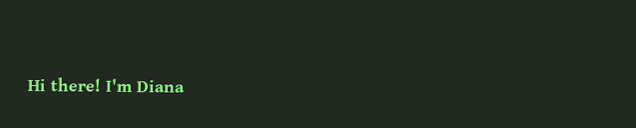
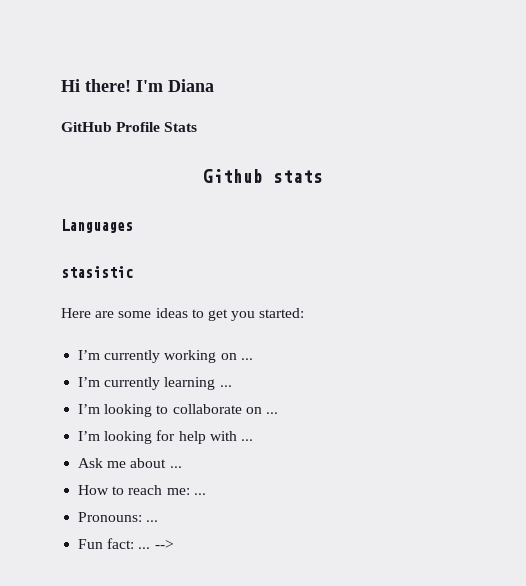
+ GitHub Profile Stats
+ Github stats
+ Languages
+ stasistic
+ Here are some ideas to get you started:
+ I’m currently working on ...
+ I’m currently learning ...
+ I’m looking to collaborate on ...
+ I’m looking for help with ...
+ Ask me about ...
+ How to reach me: ...
+ Pronouns: ...
+ Fun fact: ... -->

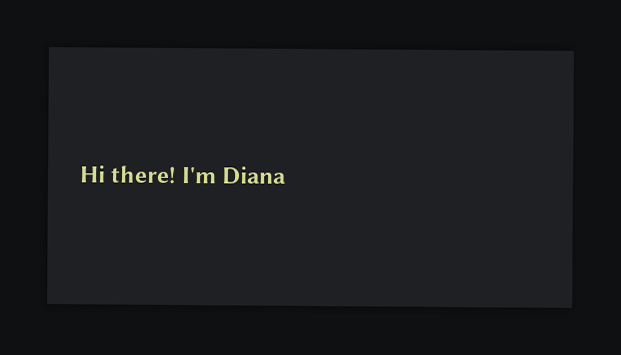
- GitHub Profile Stats
- Github stats
- Languages
- stasistic
- Here are some ideas to get you started:
- I’m currently working on ...
- I’m currently learning ...
- I’m looking to collaborate on ...
- I’m looking for help with ...
- Ask me about ...
- How to reach me: ...
- Pronouns: ...
- Fun fact: ... -->

